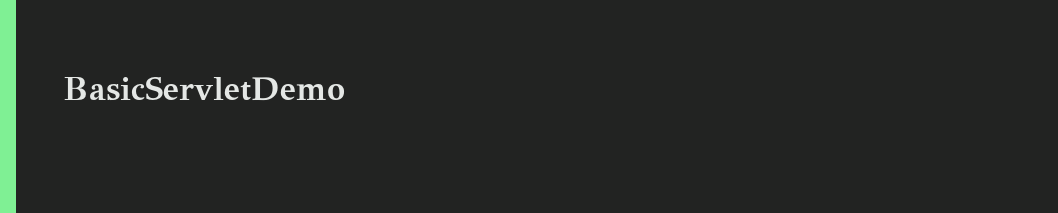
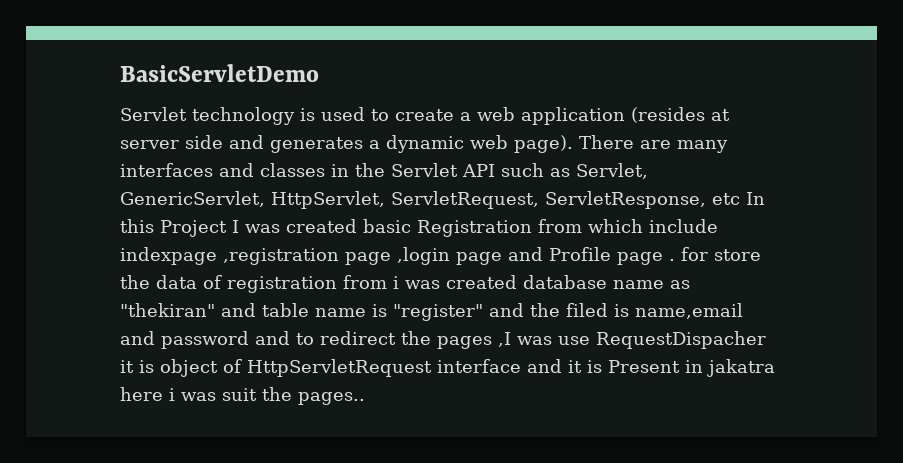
+ Servlet technology is used to create a web application (resides at server side and generates a dynamic web page). There are many interfaces and classes in the Servlet API such as Servlet, GenericServlet, HttpServlet, ServletRequest, ServletResponse, etc In this Project I was created basic Registration from which include indexpage ,registration page ,login page and Profile page . for store the data of registration from i was created database name as "thekiran" and table name is "register" and the filed is name,email and password and to redirect the pages ,I was use RequestDispacher it is object of HttpServletRequest interface and it is Present in jakatra here i was suit the pages..

